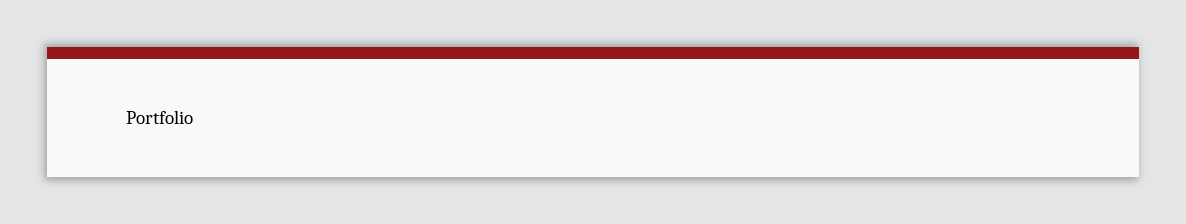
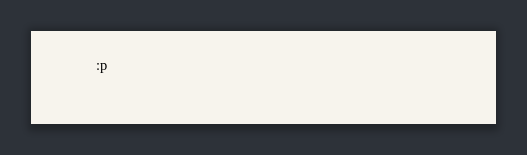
- Portfolio
+ :p

